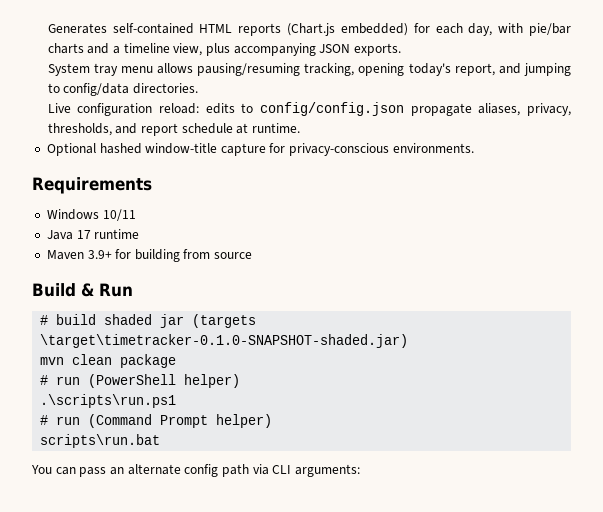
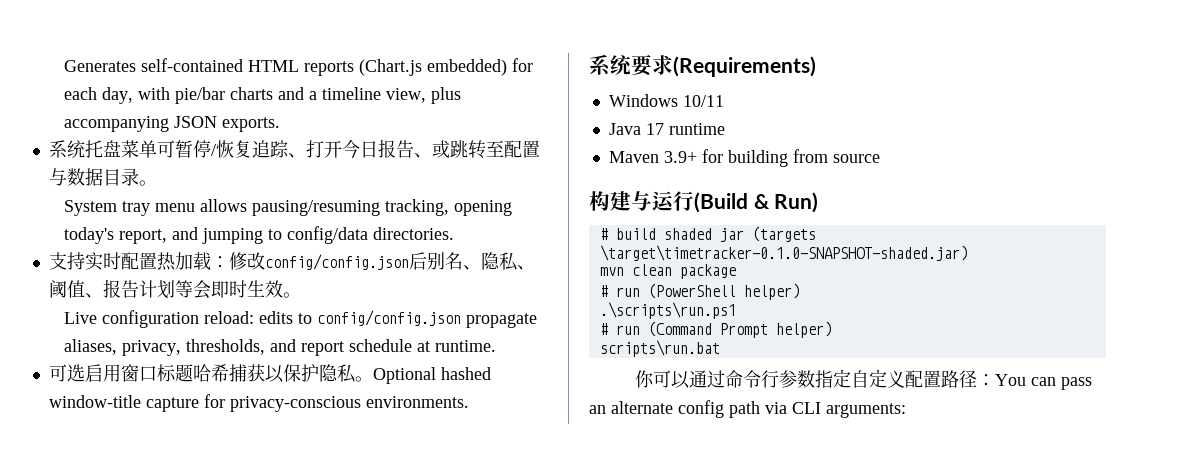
+ 系统托盘菜单可暂停/恢复追踪、打开今日报告、或跳转至配置与数据目录。
+ 支持实时配置热加载：修改config/config.json后别名、隐私、阈值、报告计划等会即时生效。
+ 可选启用窗口标题哈希捕获以保护隐私。
- Requirements
+ 系统要求(Requirements)
- Build & Run
+ 构建与运行(Build & Run)
- You can pass an alternate config path via CLI arguments:
+ 你可以通过命令行参数指定自定义配置路径：You can pass an alternate config path via CLI arguments:

